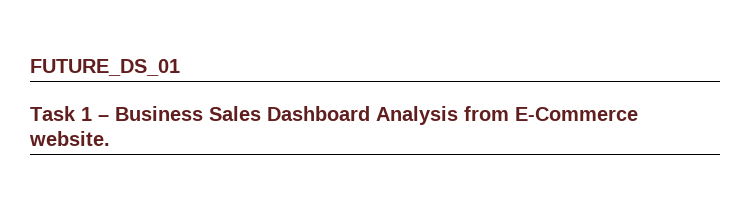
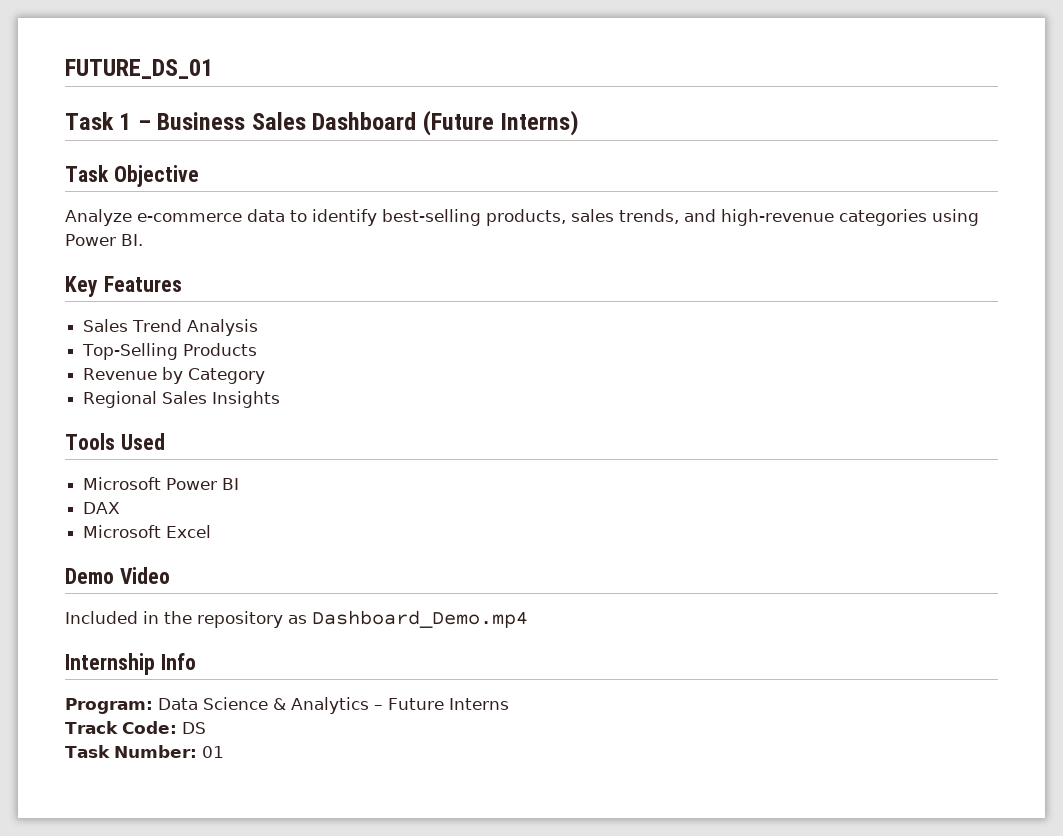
- Task 1 – Business Sales Dashboard Analysis from E-Commerce website.
+ Task 1 – Business Sales Dashboard (Future Interns)
+ Task Objective
+ Analyze e-commerce data to identify best-selling products, sales trends, and high-revenue categories using Power BI.
+ Key Features
+ Sales Trend Analysis
+ Top-Selling Products
+ Revenue by Category
+ Regional Sales Insights
+ Tools Used
+ Microsoft Power BI
+ DAX
+ Microsoft Excel
+ Demo Video
+ Included in the repository as Dashboard_Demo.mp4
+ Internship Info
+ Program: Data Science & Analytics – Future Interns
+ Track Code: DS
+ Task Number: 01

